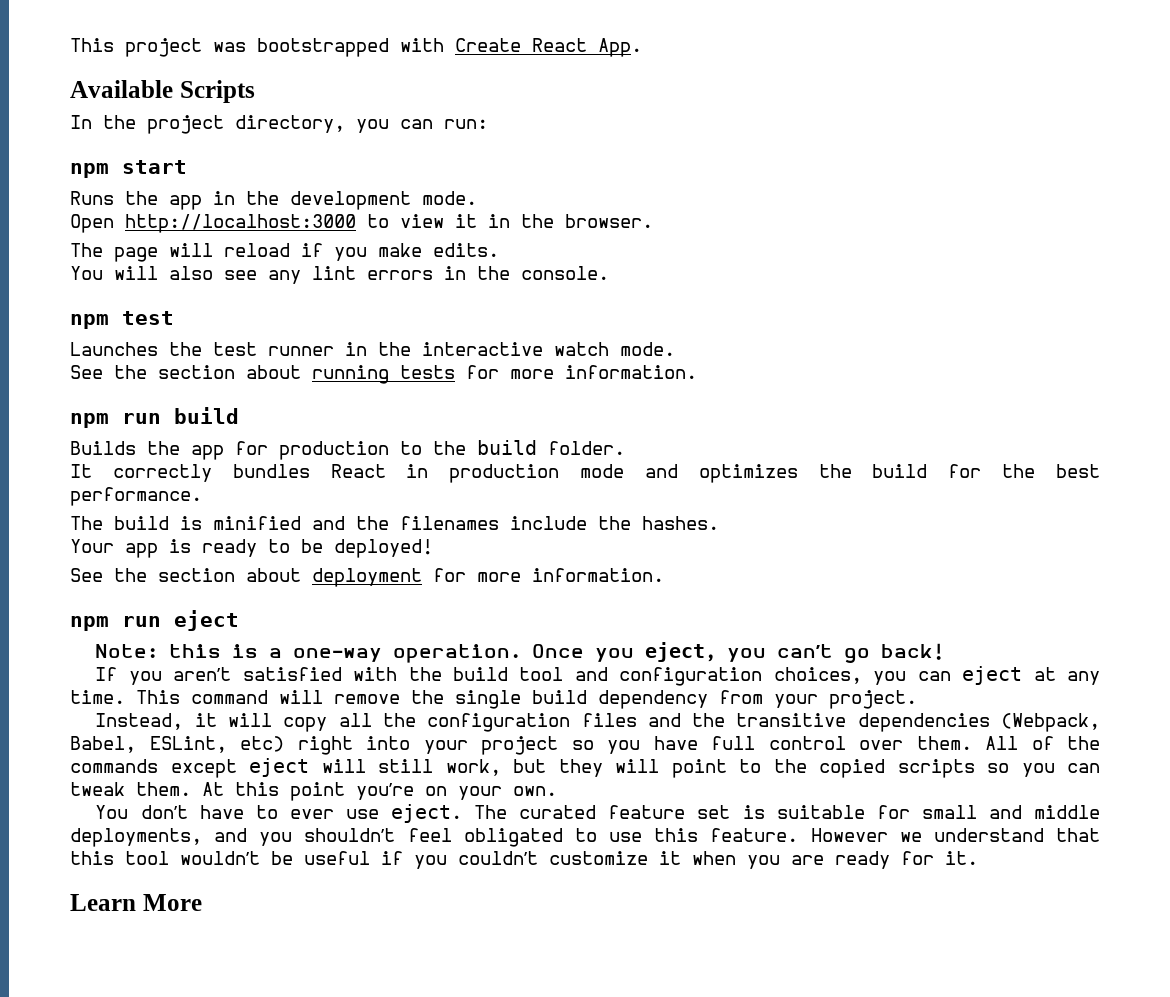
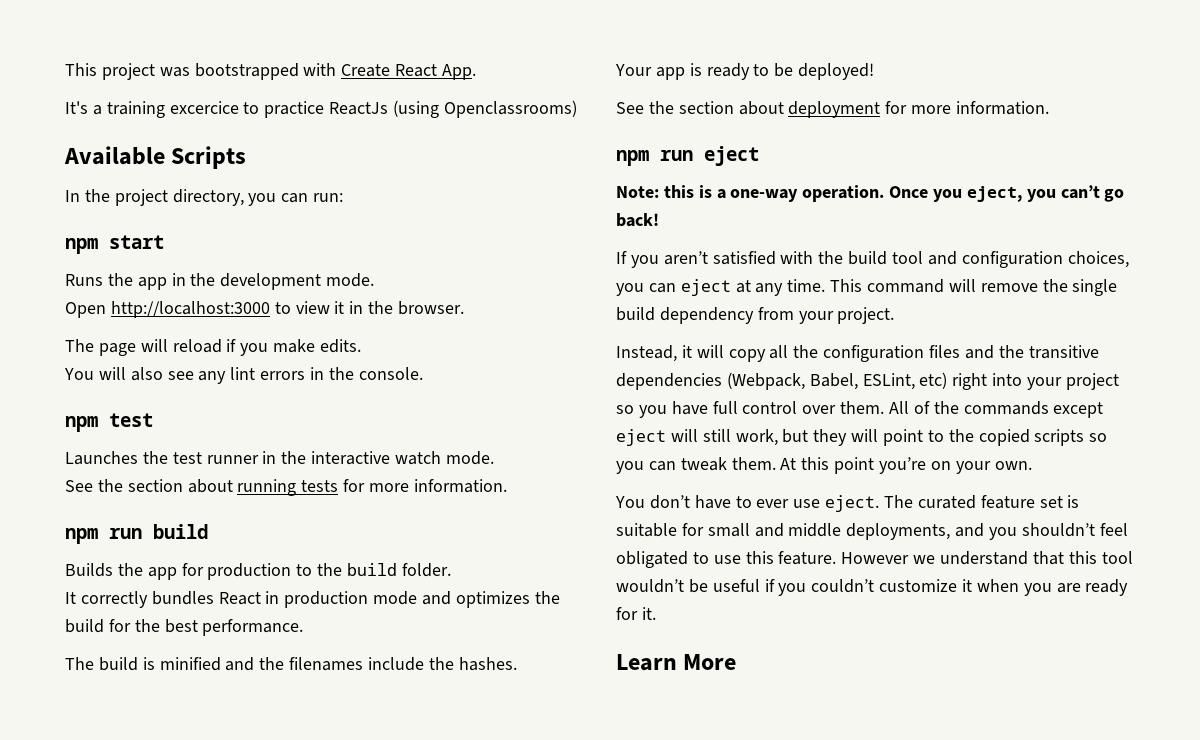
+ It's a training excercice to practice ReactJs (using Openclassrooms)

